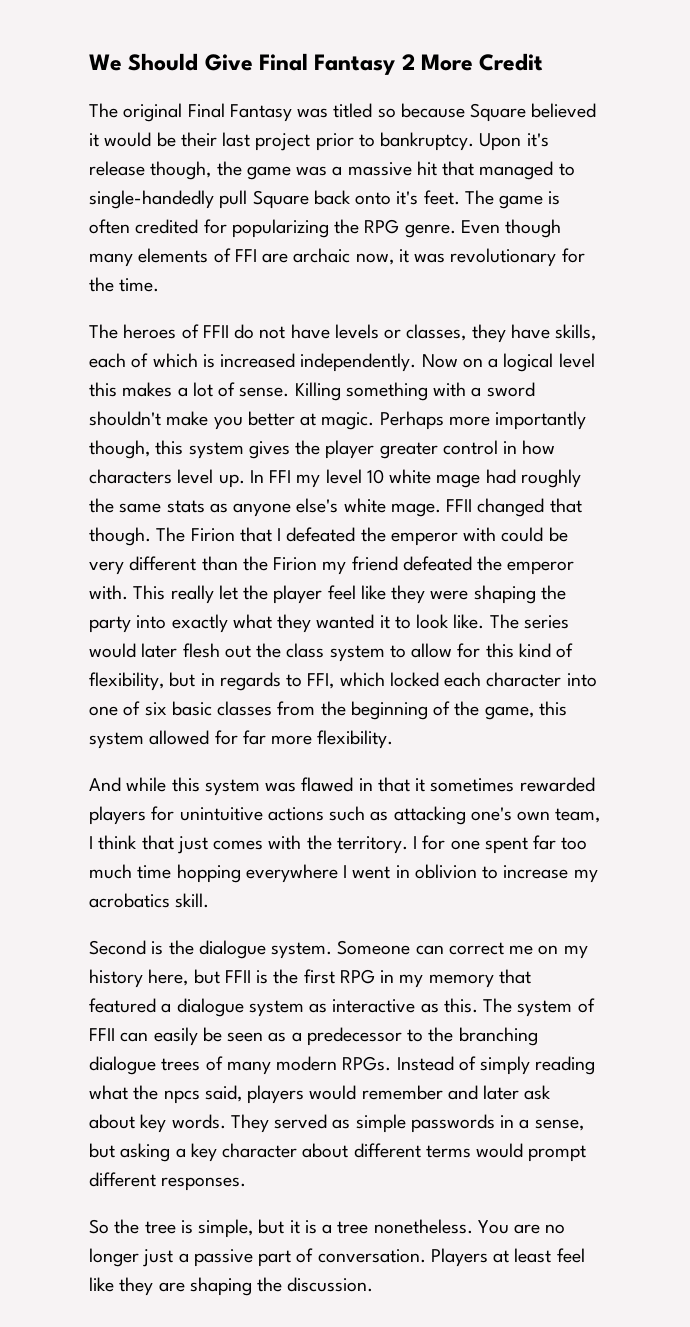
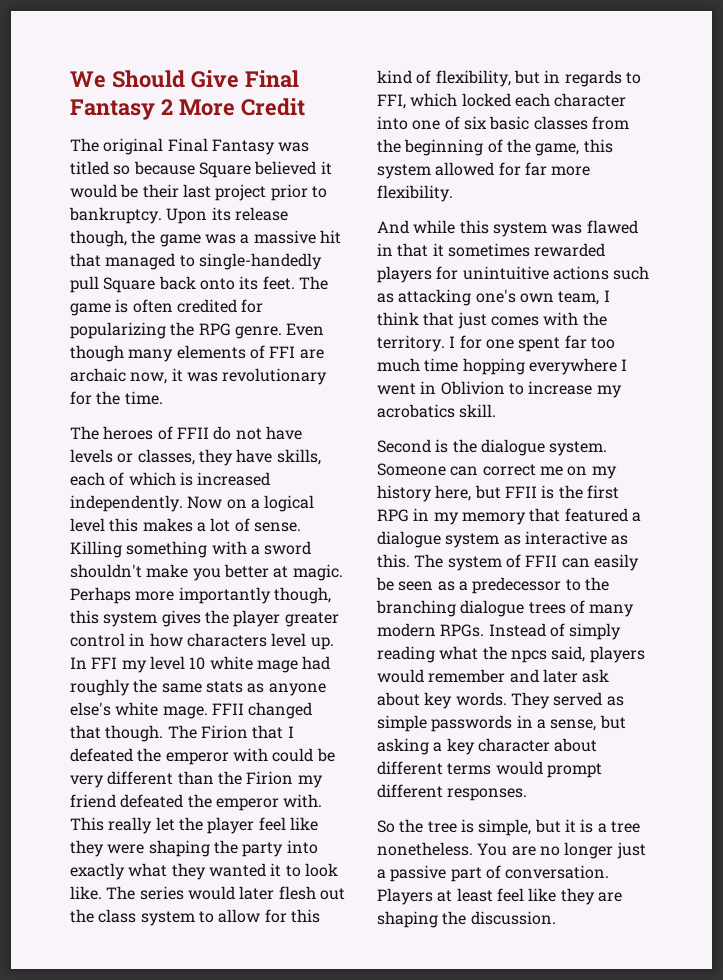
- Upon it's release though, the game was a massive hit that managed to single-handedly pull Square back onto it's feet.
+ Upon its release though, the game was a massive hit that managed to single-handedly pull Square back onto its feet.
- I for one spent far too much time hopping everywhere I went in oblivion to increase my acrobatics skill.
+ I for one spent far too much time hopping everywhere I went in Oblivion to increase my acrobatics skill.

